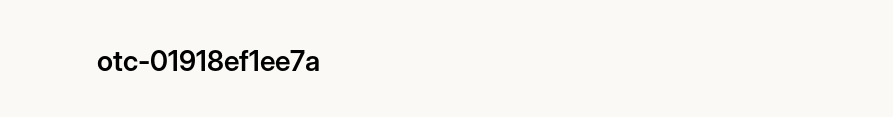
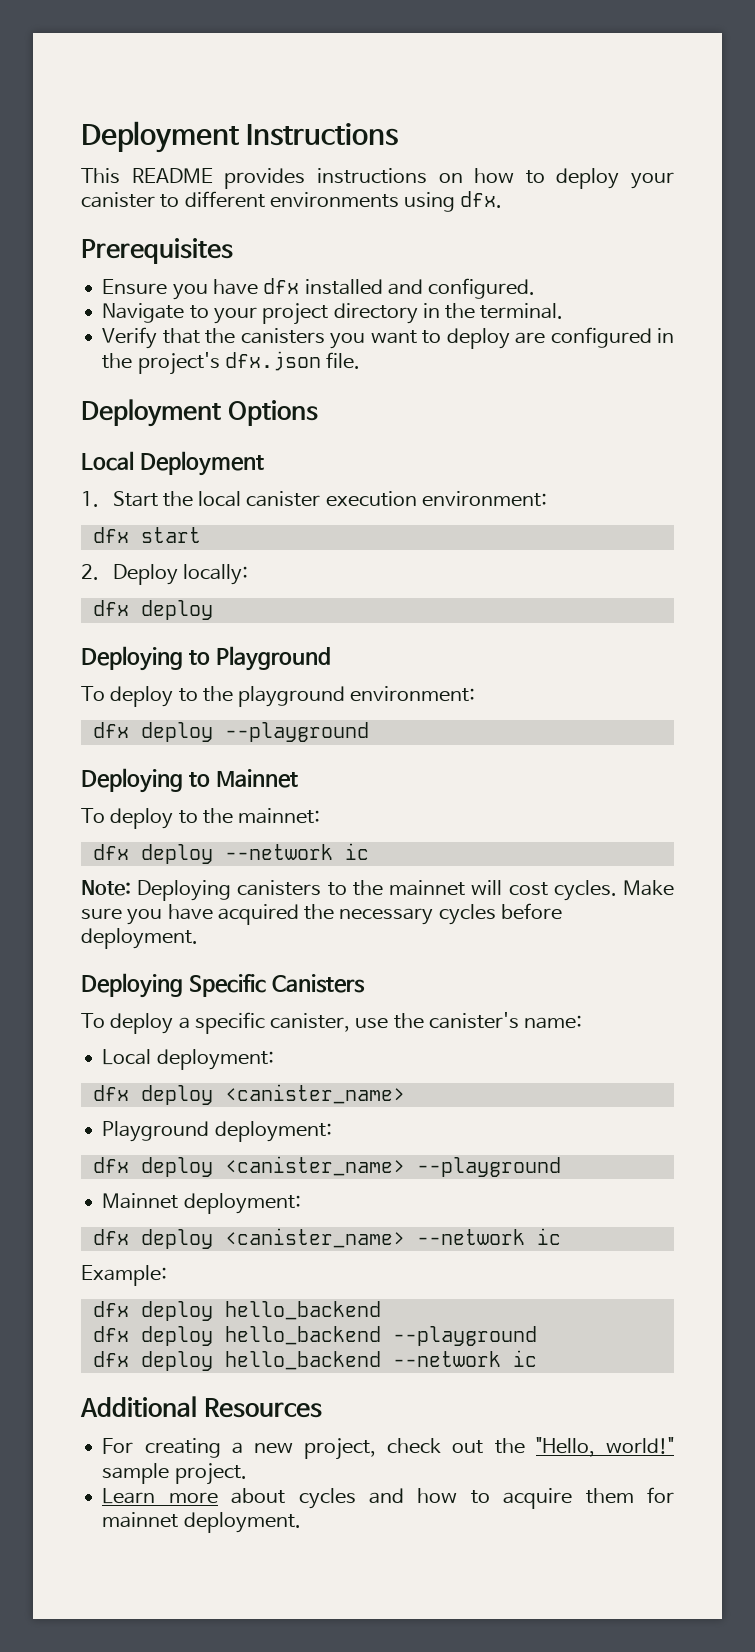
- otc-01918ef1ee7a
+ Deployment Instructions
+ This README provides instructions on how to deploy your canister to different environments using dfx.
+ Prerequisites
+ Ensure you have dfx installed and configured.
+ Navigate to your project directory in the terminal.
+ Verify that the canisters you want to deploy are configured in the project's dfx.json file.
+ Deployment Options
+ Local Deployment
+ 1. Start the local canister execution environment:
+ dfx start
+ 2. Deploy locally:
+ dfx deploy
+ Deploying to Playground
+ To deploy to the playground environment:
+ dfx deploy --playground
+ Deploying to Mainnet
+ To deploy to the mainnet:
+ dfx deploy --network ic
+ Note: Deploying canisters to the mainnet will cost cycles. Make sure you have acquired the necessary cycles before deployment.
+ Deploying Specific Canisters
+ To deploy a specific canister, use the canister's name:
+ Local deployment:
+ dfx deploy <canister_name>
+ Playground deployment:
+ dfx deploy <canister_name> --playground
+ Mainnet deployment:
+ dfx deploy <canister_name> --network ic
+ Example:
+ dfx deploy hello_backend
+ dfx deploy hello_backend --playground
+ dfx deploy hello_backend --network ic
+ Additional Resources
+ For creating a new project, check out the "Hello, world!" sample project.
+ Learn more about cycles and how to acquire them for mainnet deployment.

